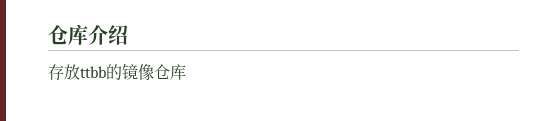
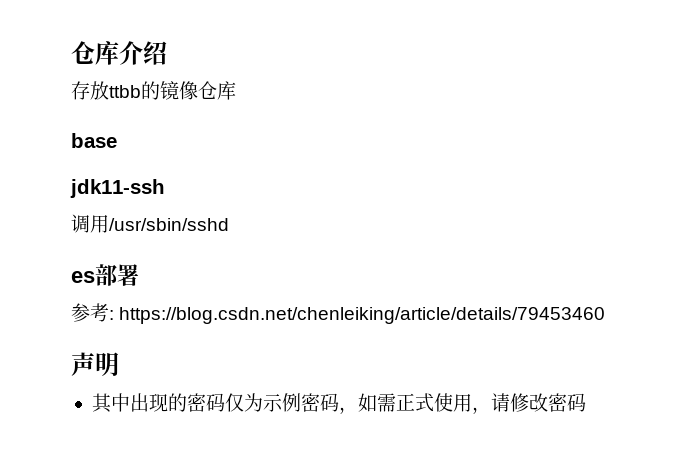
+ base
+ jdk11-ssh
+ 调用/usr/sbin/sshd
+ es部署
+ 参考: https://blog.csdn.net/chenleiking/article/details/79453460
+ 声明
+ 其中出现的密码仅为示例密码，如需正式使用，请修改密码

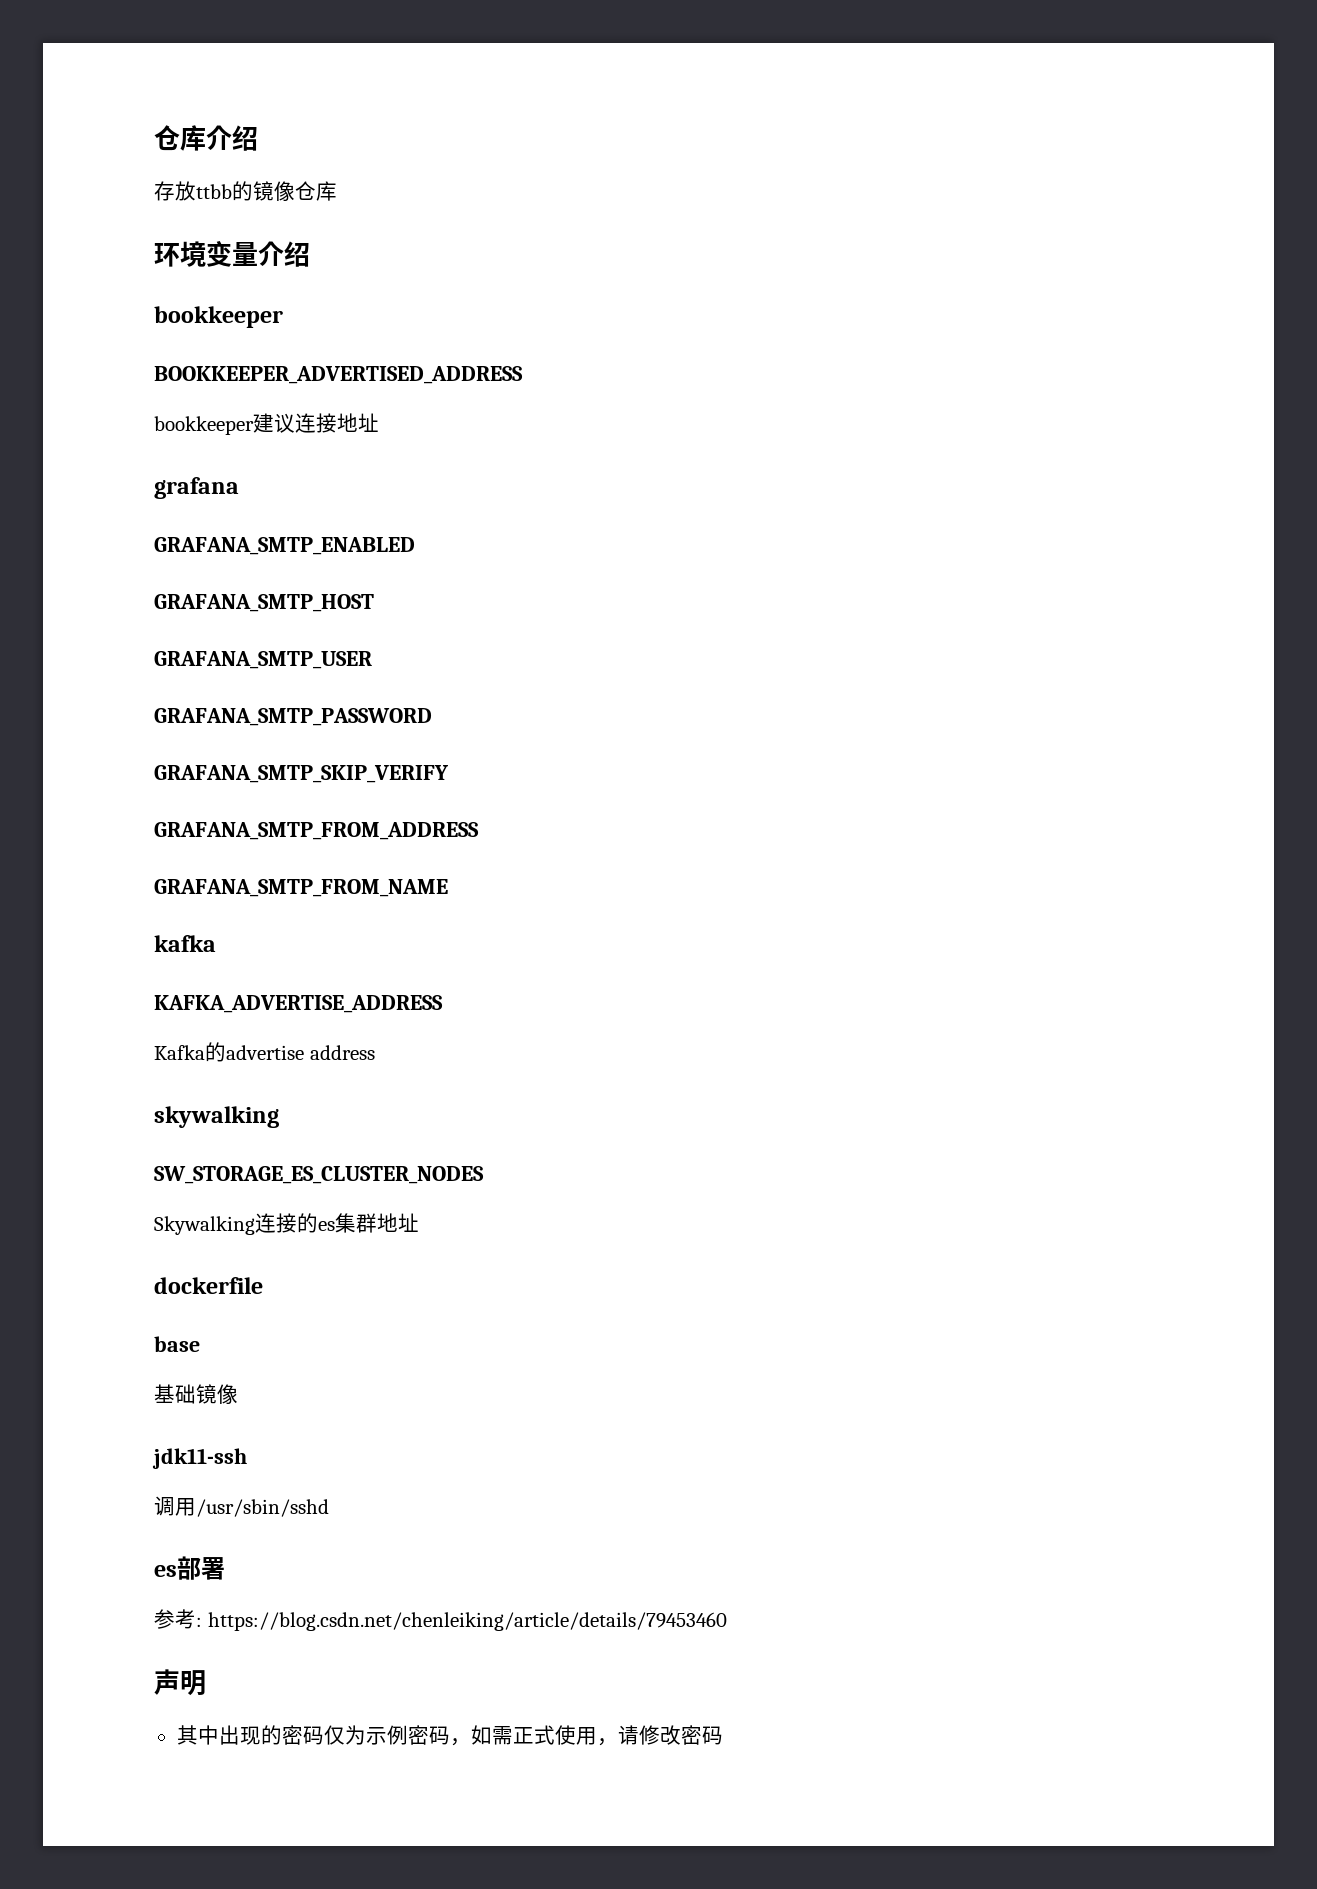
+ 环境变量介绍
+ bookkeeper
+ BOOKKEEPER_ADVERTISED_ADDRESS
+ bookkeeper建议连接地址
+ grafana
+ GRAFANA_SMTP_ENABLED
+ GRAFANA_SMTP_HOST
+ GRAFANA_SMTP_USER
+ GRAFANA_SMTP_PASSWORD
+ GRAFANA_SMTP_SKIP_VERIFY
+ GRAFANA_SMTP_FROM_ADDRESS
+ GRAFANA_SMTP_FROM_NAME
+ kafka
+ KAFKA_ADVERTISE_ADDRESS
+ Kafka的advertise address
+ skywalking
+ SW_STORAGE_ES_CLUSTER_NODES
+ Skywalking连接的es集群地址
+ dockerfile
+ 基础镜像

